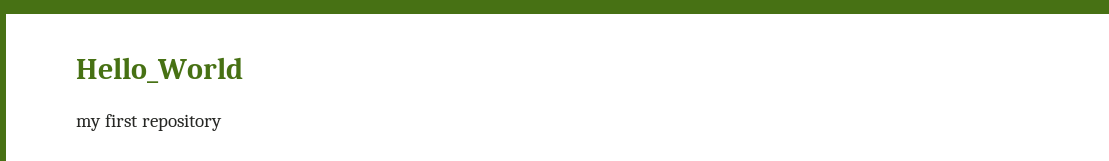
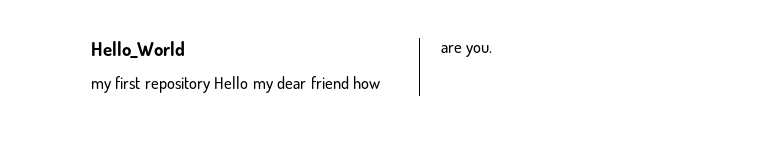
- my first repository
+ my first repository Hello my dear friend how are you.

